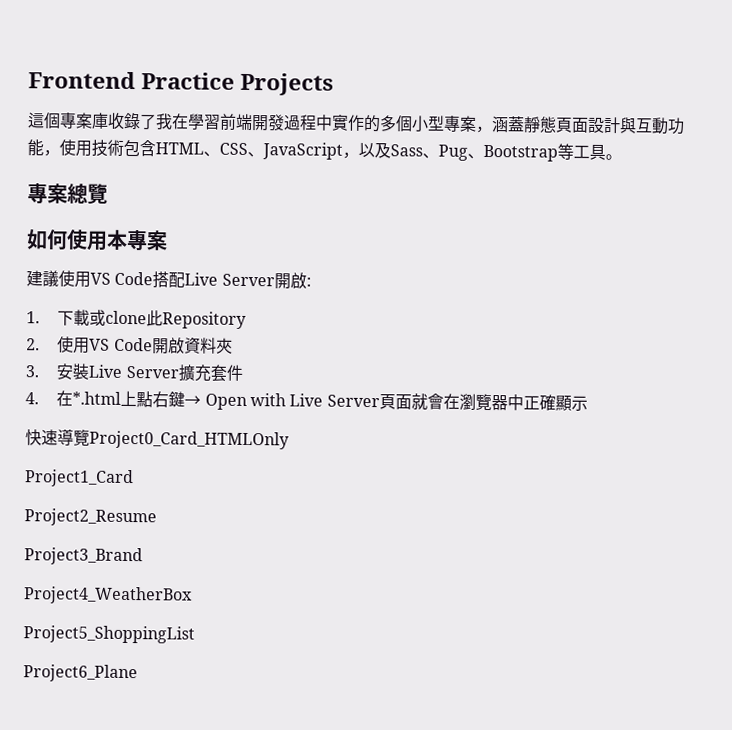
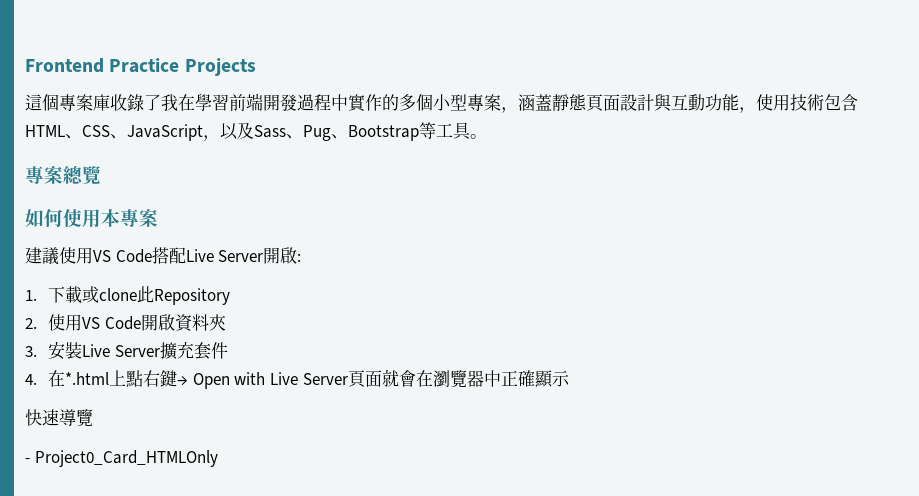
- 快速導覽Project0_Card_HTMLOnly
+ 快速導覽
+ - Project0_Card_HTMLOnly
- Project1_Card
- Project2_Resume
- Project3_Brand
- Project4_WeatherBox
- Project5_ShoppingList
- Project6_Plane

